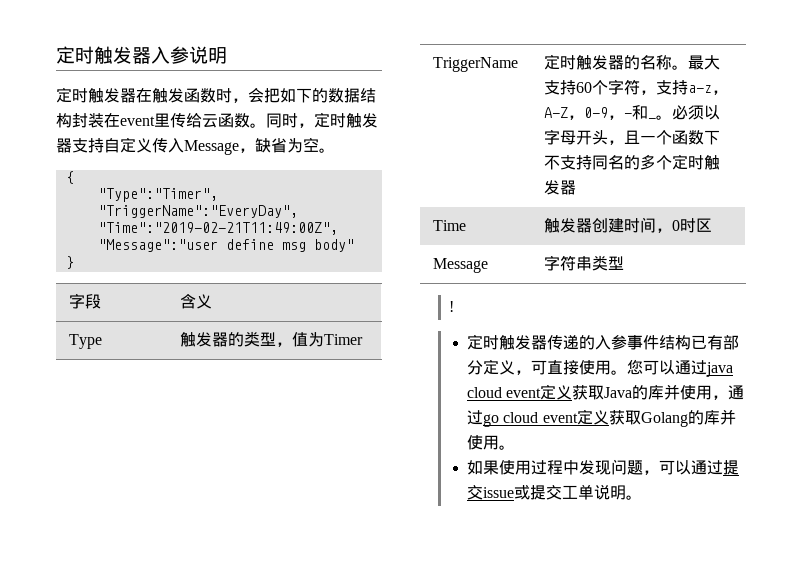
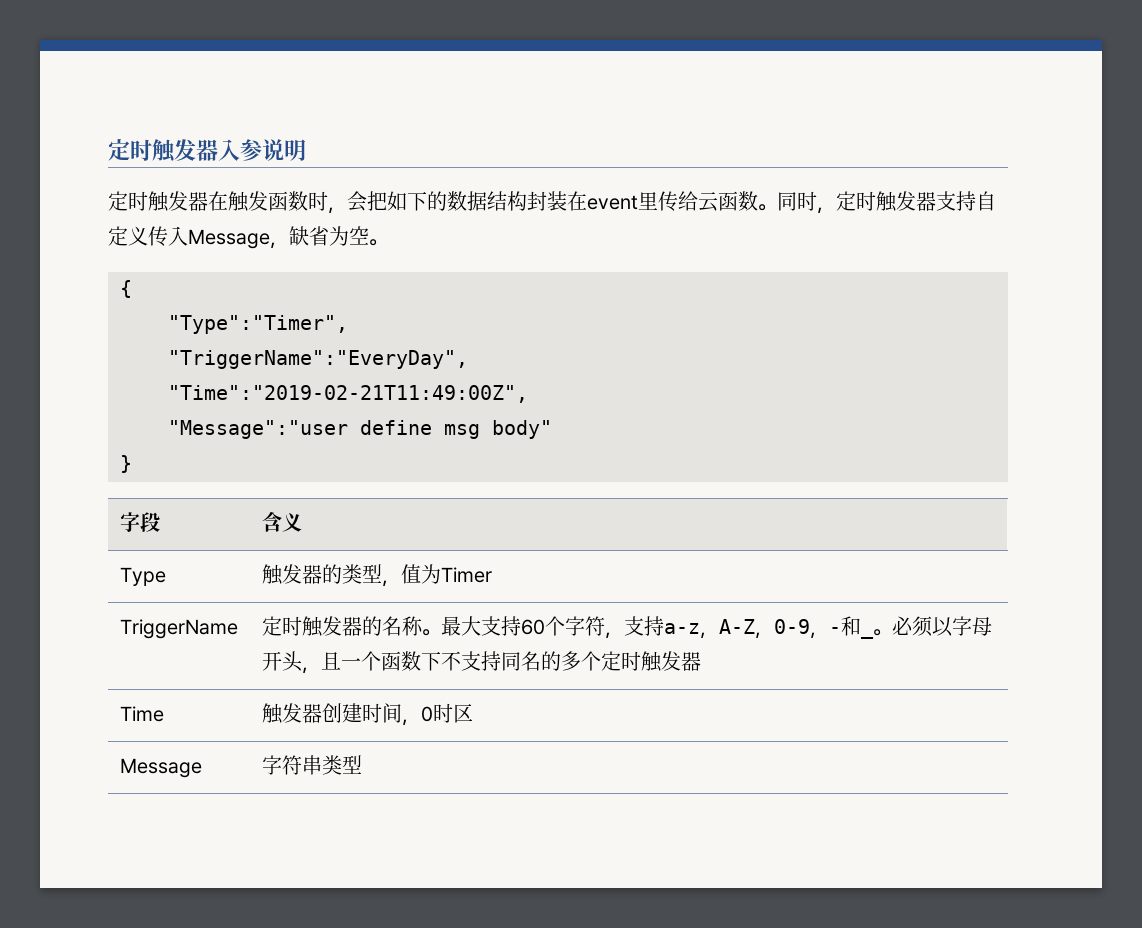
- !
- 定时触发器传递的入参事件结构已有部分定义，可直接使用。您可以通过java cloud event定义获取Java的库并使用，通过go cloud event定义获取Golang的库并使用。
- 如果使用过程中发现问题，可以通过提交issue或提交工单说明。

